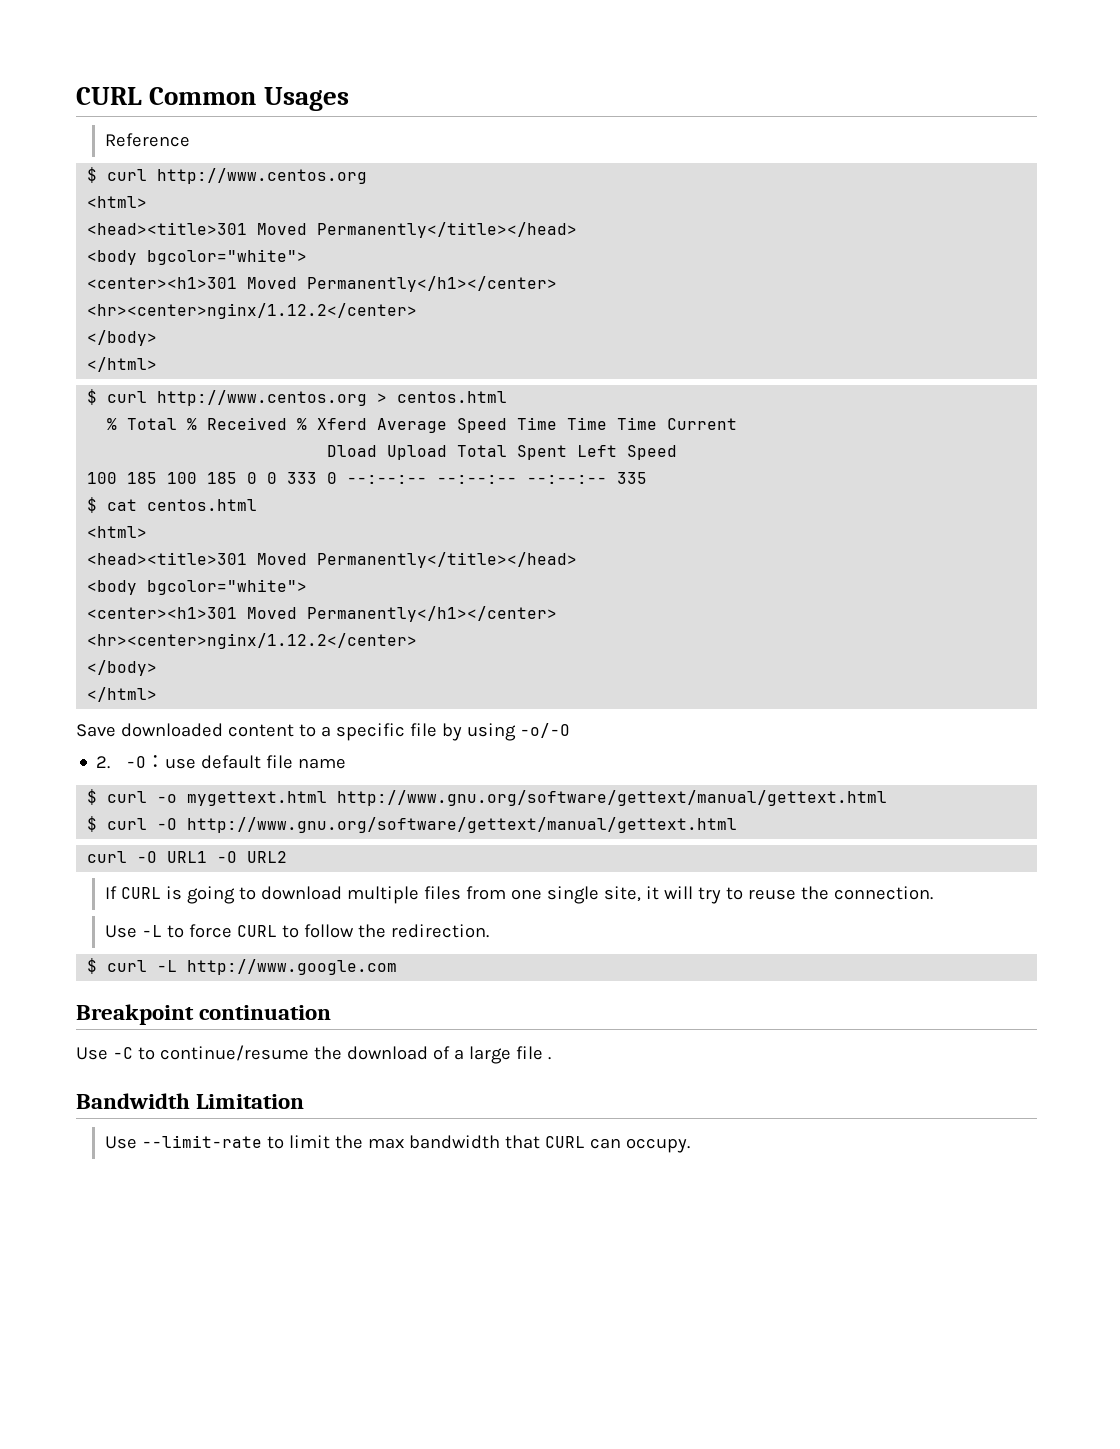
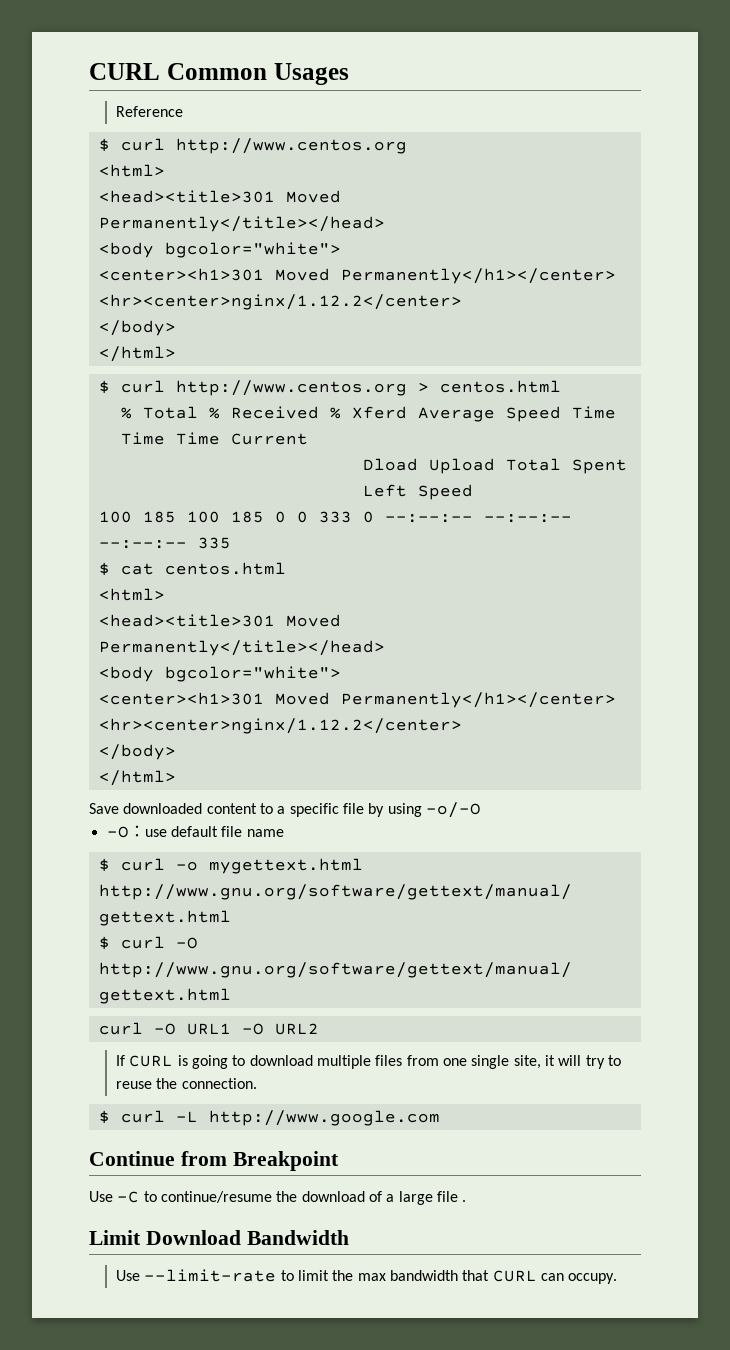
- 2. -O：use default file name
+ -O：use default file name
- Use -L to force CURL to follow the redirection.
- Breakpoint continuation
+ Continue from Breakpoint
- Bandwidth Limitation
+ Limit Download Bandwidth

